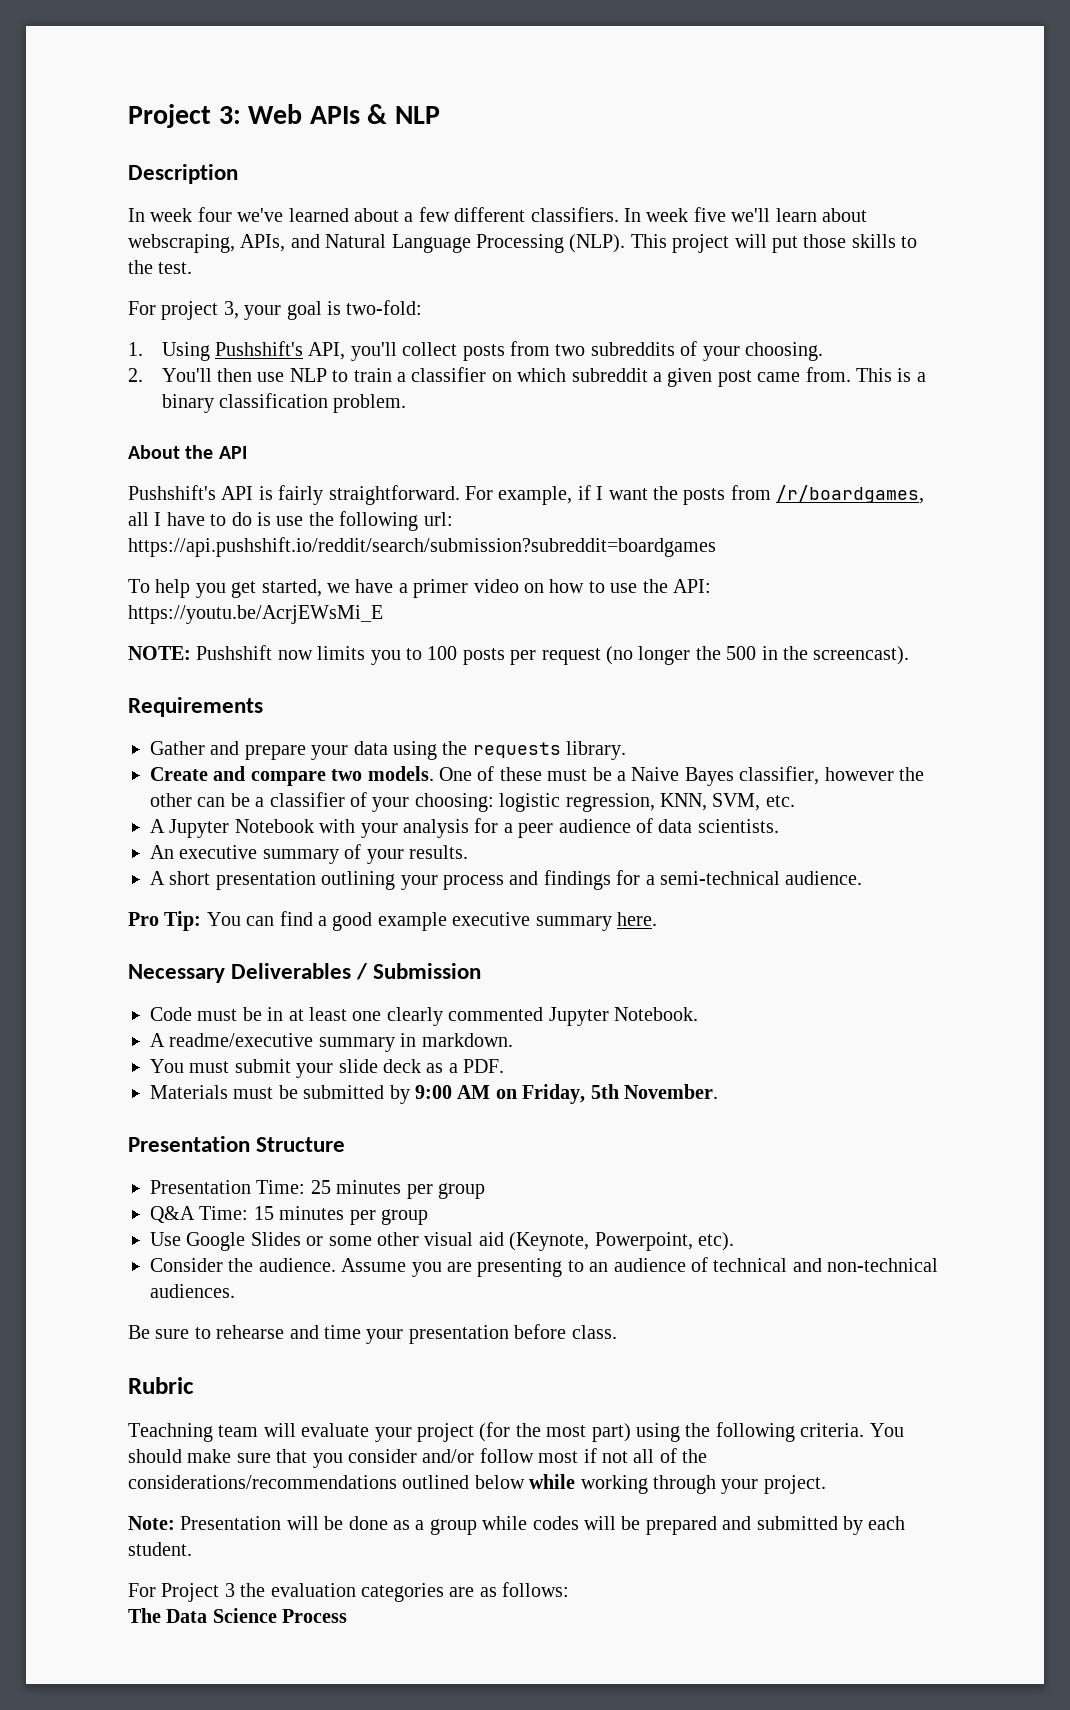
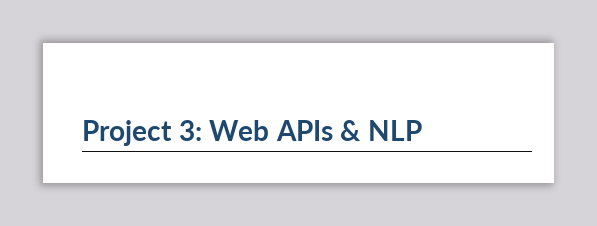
- Description
- In week four we've learned about a few different classifiers. In week five we'll learn about webscraping, APIs, and Natural Language Processing (NLP). This project will put those skills to the test.
- For project 3, your goal is two-fold:
- 1. Using Pushshift's API, you'll collect posts from two subreddits of your choosing.
- 2. You'll then use NLP to train a classifier on which subreddit a given post came from. This is a binary classification problem.
- About the API
- Pushshift's API is fairly straightforward. For example, if I want the posts from /r/boardgames, all I have to do is use the following url: https://api.pushshift.io/reddit/search/submission?subreddit=boardgames
- To help you get started, we have a primer video on how to use the API: https://youtu.be/AcrjEWsMi_E
- NOTE: Pushshift now limits you to 100 posts per request (no longer the 500 in the screencast).
- Requirements
- Gather and prepare your data using the requests library.
- Create and compare two models. One of these must be a Naive Bayes classifier, however the other can be a classifier of your choosing: logistic regression, KNN, SVM, etc.
- A Jupyter Notebook with your analysis for a peer audience of data scientists.
- An executive summary of your results.
- A short presentation outlining your process and findings for a semi-technical audience.
- Pro Tip: You can find a good example executive summary here.
- Necessary Deliverables / Submission
- Code must be in at least one clearly commented Jupyter Notebook.
- A readme/executive summary in markdown.
- You must submit your slide deck as a PDF.
- Materials must be submitted by 9:00 AM on Friday, 5th November.
- Presentation Structure
- Presentation Time: 25 minutes per group
- Q&A Time: 15 minutes per group
- Use Google Slides or some other visual aid (Keynote, Powerpoint, etc).
- Consider the audience. Assume you are presenting to an audience of technical and non-technical audiences.
- Be sure to rehearse and time your presentation before class.
- Rubric
- Teachning team will evaluate your project (for the most part) using the following criteria. You should make sure that you consider and/or follow most if not all of the considerations/recommendations outlined below while working through your project.
- Note: Presentation will be done as a group while codes will be prepared and submitted by each student.
- For Project 3 the evaluation categories are as follows:
- The Data Science Process

